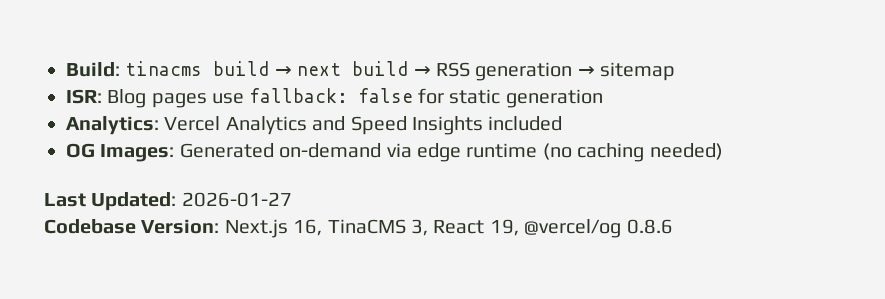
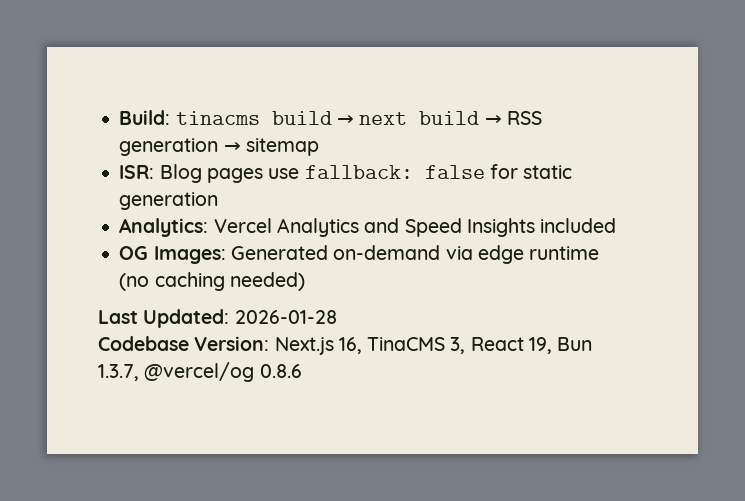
- Last Updated: 2026-01-27
+ Last Updated: 2026-01-28
- Codebase Version: Next.js 16, TinaCMS 3, React 19, @vercel/og 0.8.6
+ Codebase Version: Next.js 16, TinaCMS 3, React 19, Bun 1.3.7, @vercel/og 0.8.6

